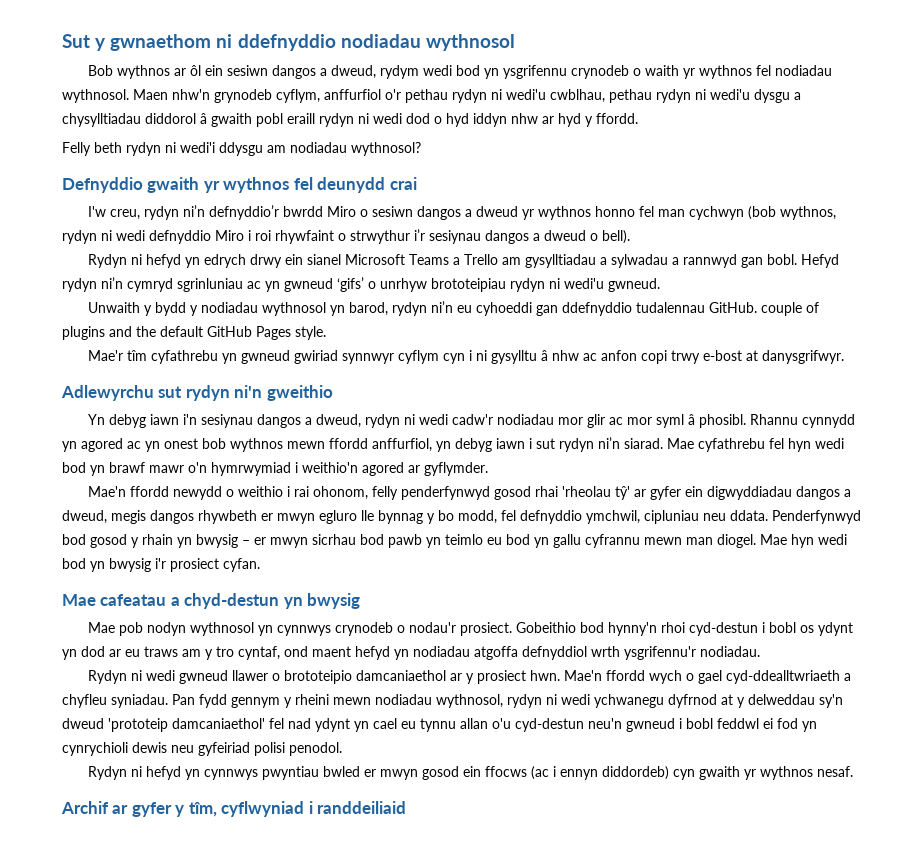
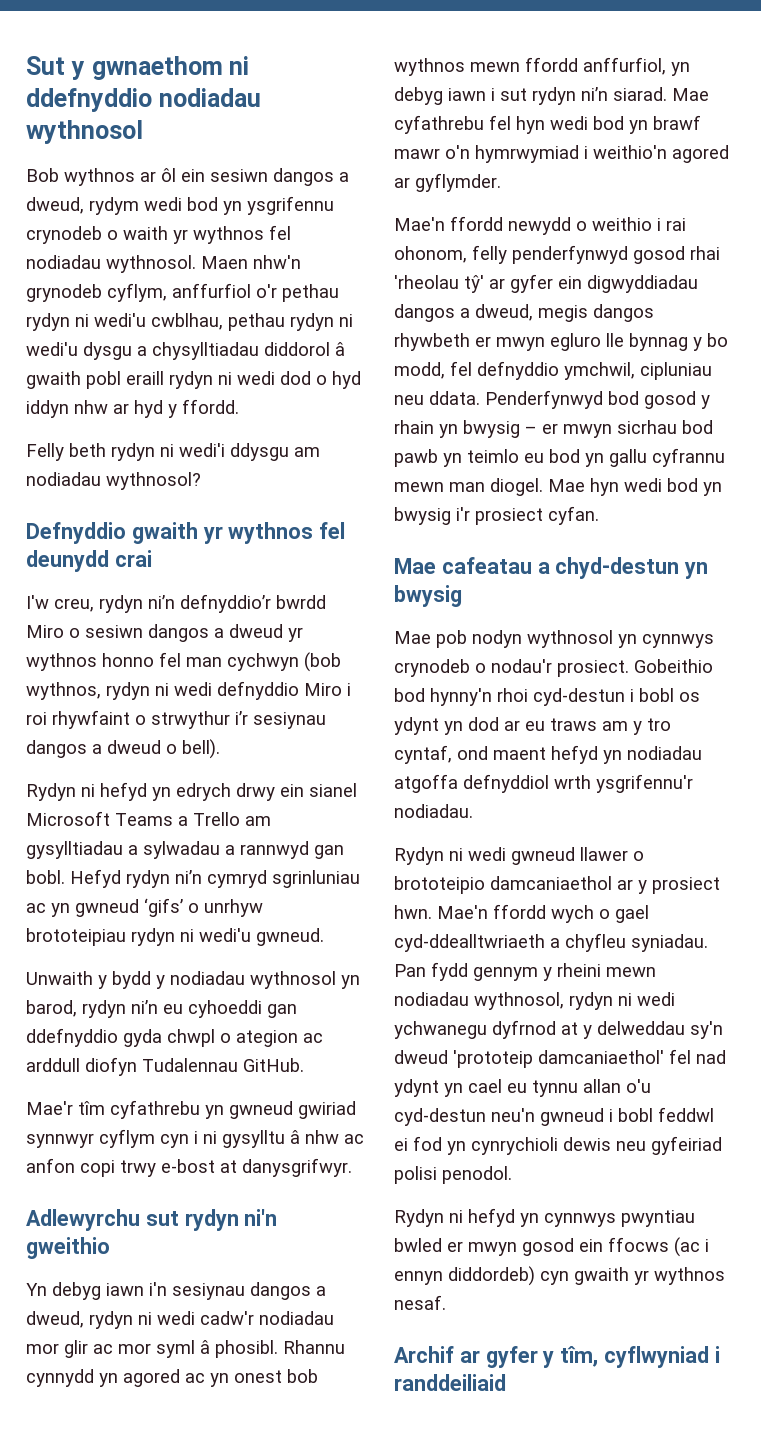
- Unwaith y bydd y nodiadau wythnosol yn barod, rydyn ni’n eu cyhoeddi gan ddefnyddio tudalennau GitHub. couple of plugins and the default GitHub Pages style.
+ Unwaith y bydd y nodiadau wythnosol yn barod, rydyn ni’n eu cyhoeddi gan ddefnyddio gyda chwpl o ategion ac arddull diofyn Tudalennau GitHub.

